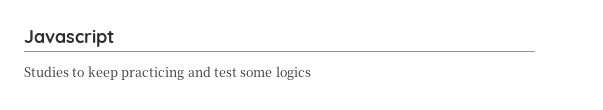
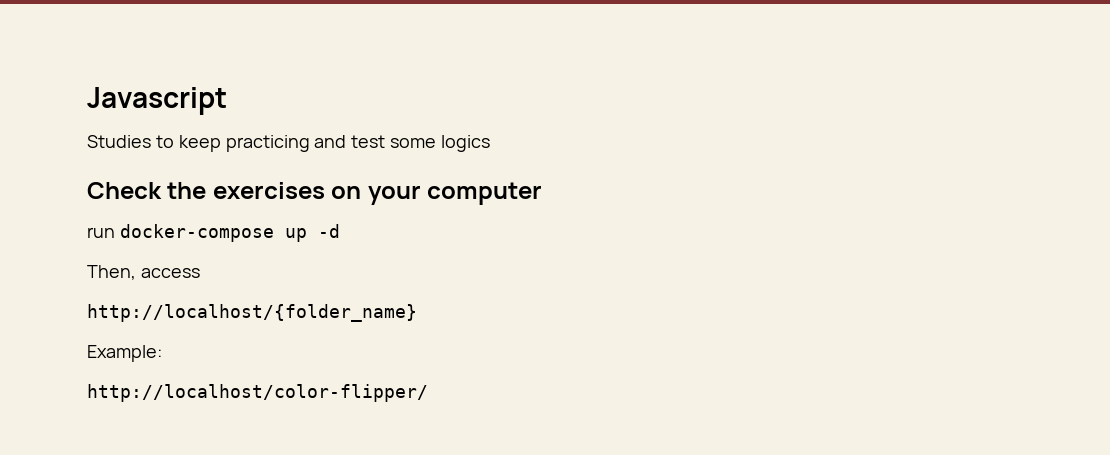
+ Check the exercises on your computer
+ run docker-compose up -d
+ Then, access
+ http://localhost/{folder_name}
+ Example:
+ http://localhost/color-flipper/

